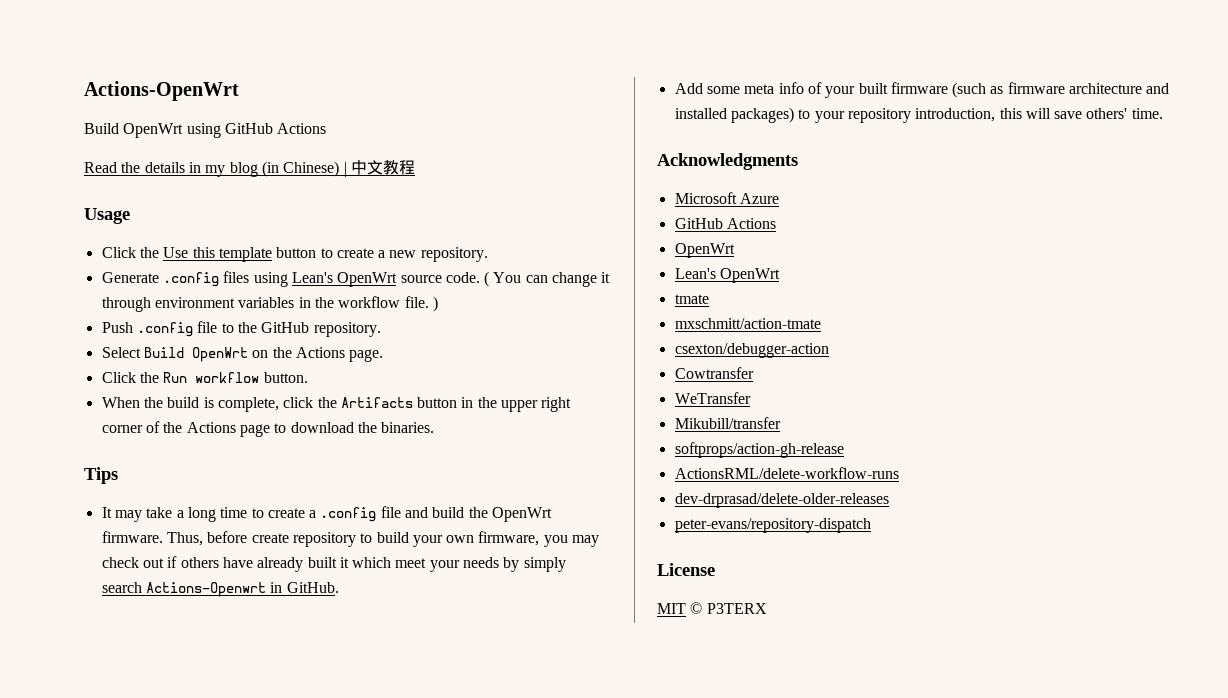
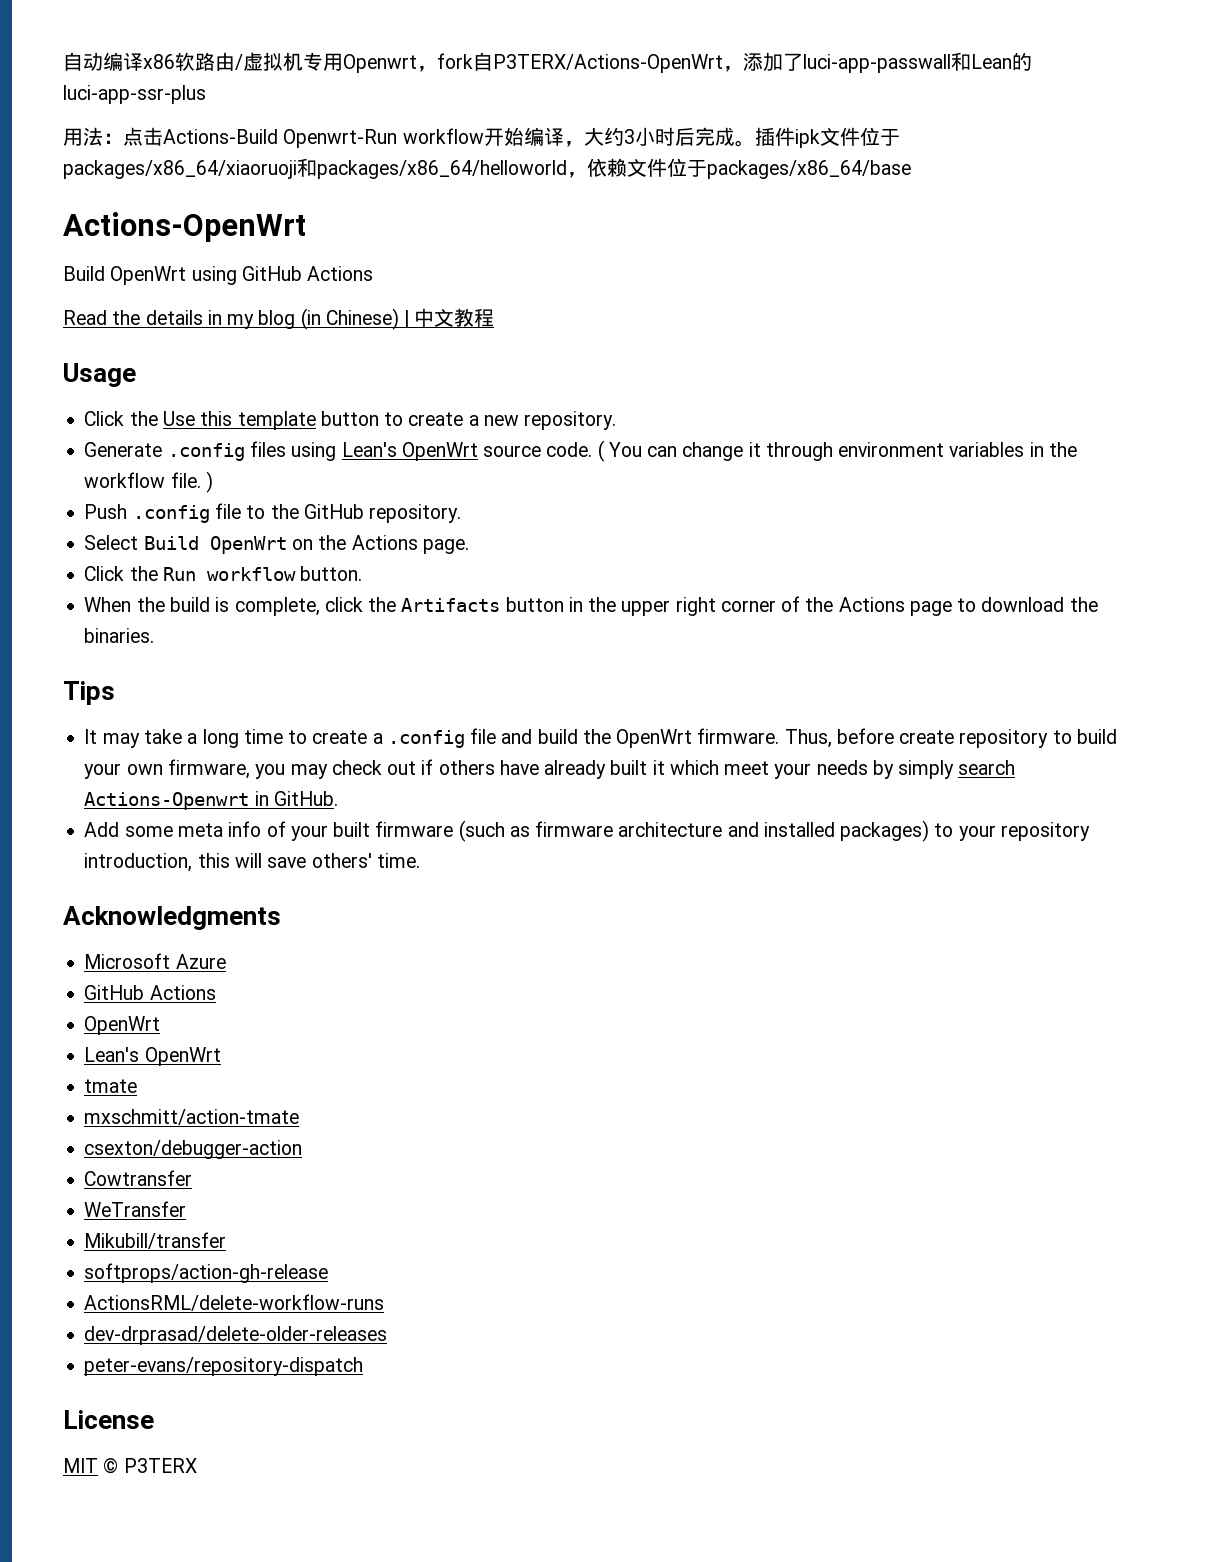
+ 自动编译x86软路由/虚拟机专用Openwrt，fork自P3TERX/Actions-OpenWrt，添加了luci-app-passwall和Lean的luci-app-ssr-plus
+ 用法：点击Actions-Build Openwrt-Run workflow开始编译，大约3小时后完成。插件ipk文件位于packages/x86_64/xiaoruoji和packages/x86_64/helloworld，依赖文件位于packages/x86_64/base

